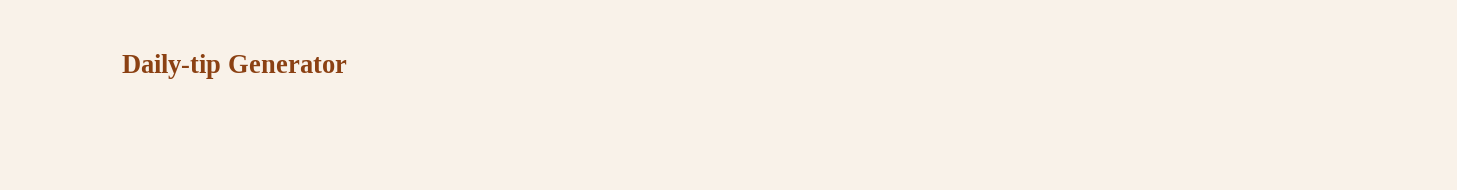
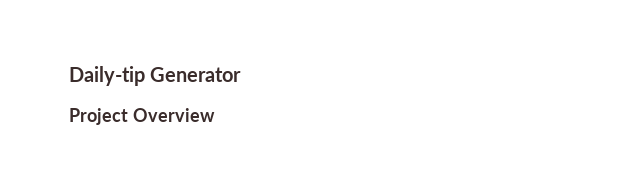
+ Project Overview

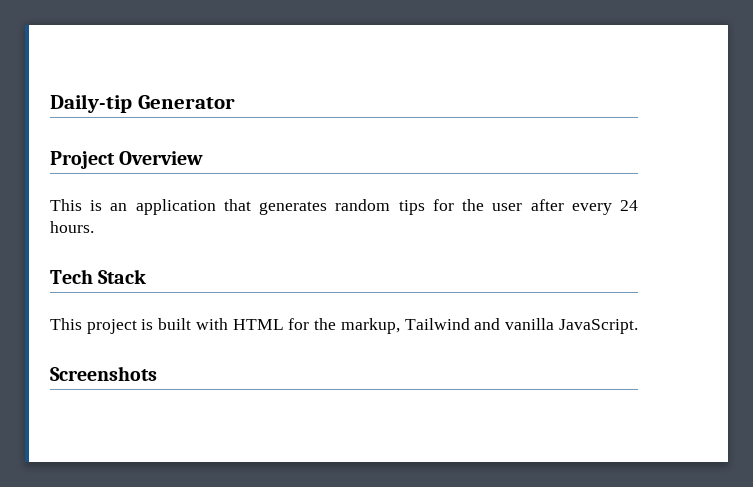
+ This is an application that generates random tips for the user after every 24 hours.
+ Tech Stack
+ This project is built with HTML for the markup, Tailwind and vanilla JavaScript.
+ Screenshots

